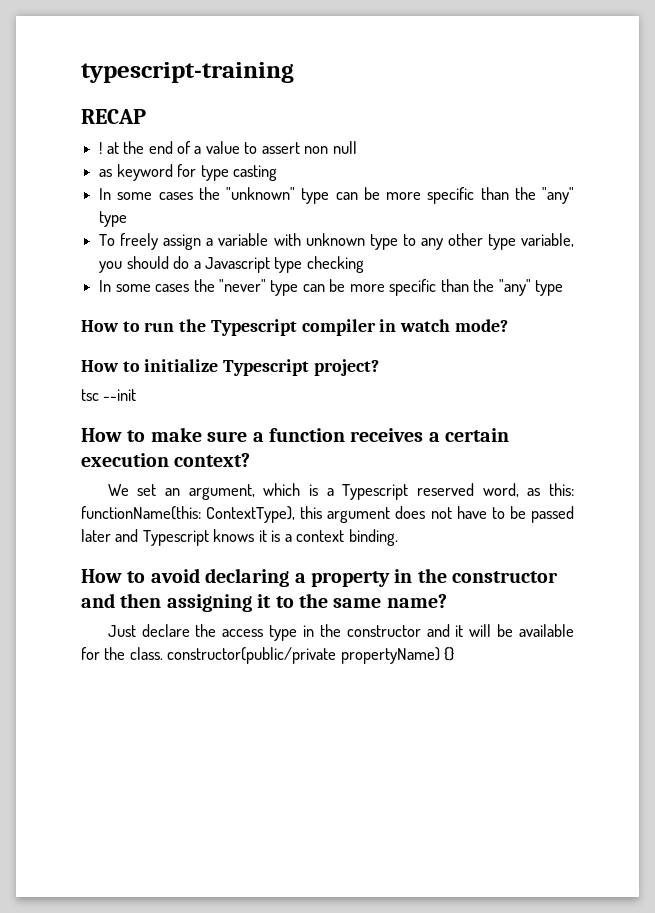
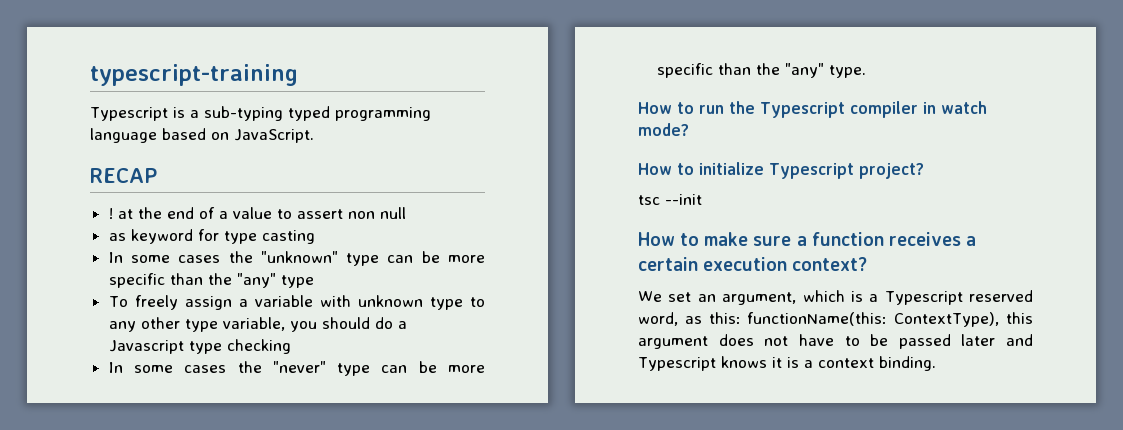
+ Typescript is a sub-typing typed programming language based on JavaScript.
- In some cases the "never" type can be more specific than the "any" type
+ In some cases the "never" type can be more specific than the "any" type.
- How to avoid declaring a property in the constructor and then assigning it to the same name?
- Just declare the access type in the constructor and it will be available for the class. constructor(public/private propertyName) {}

